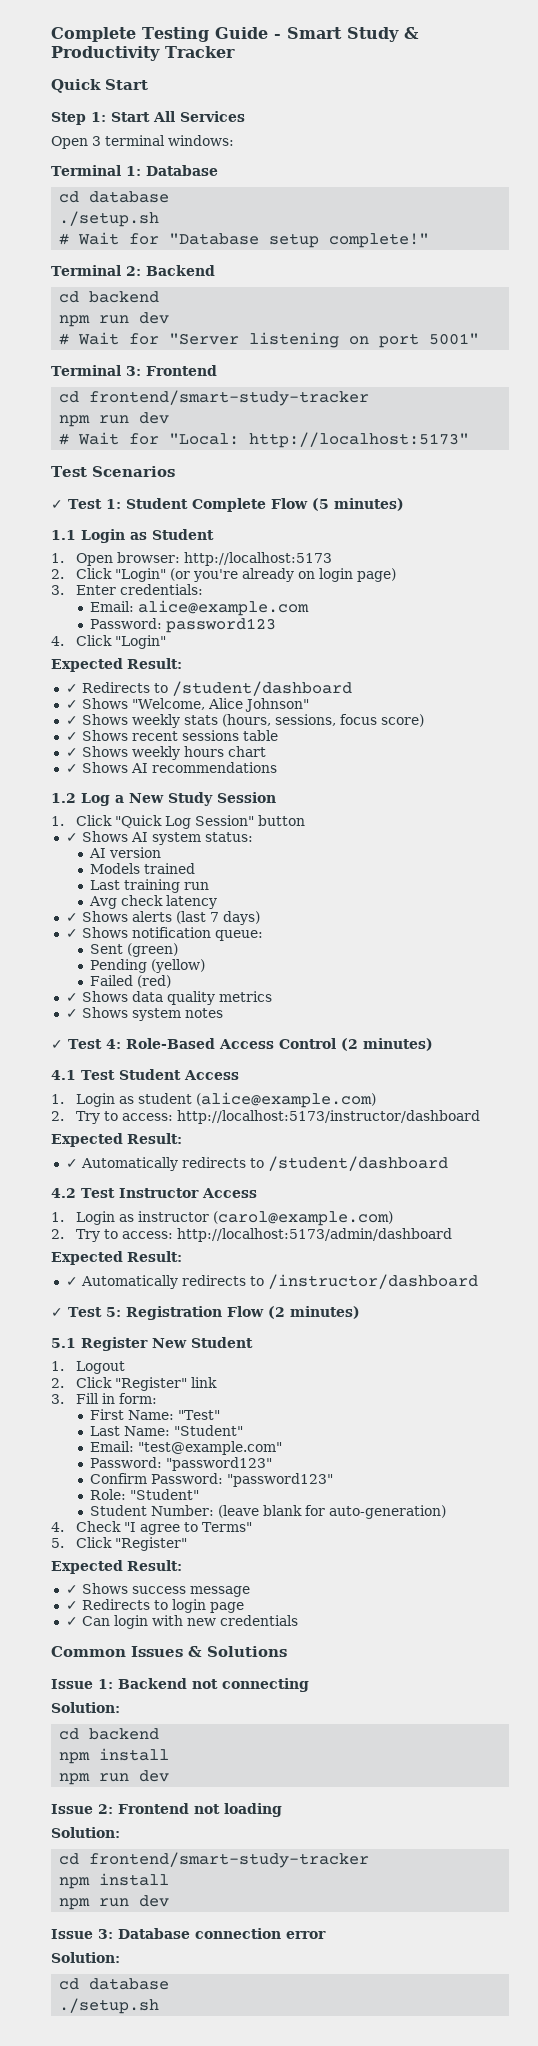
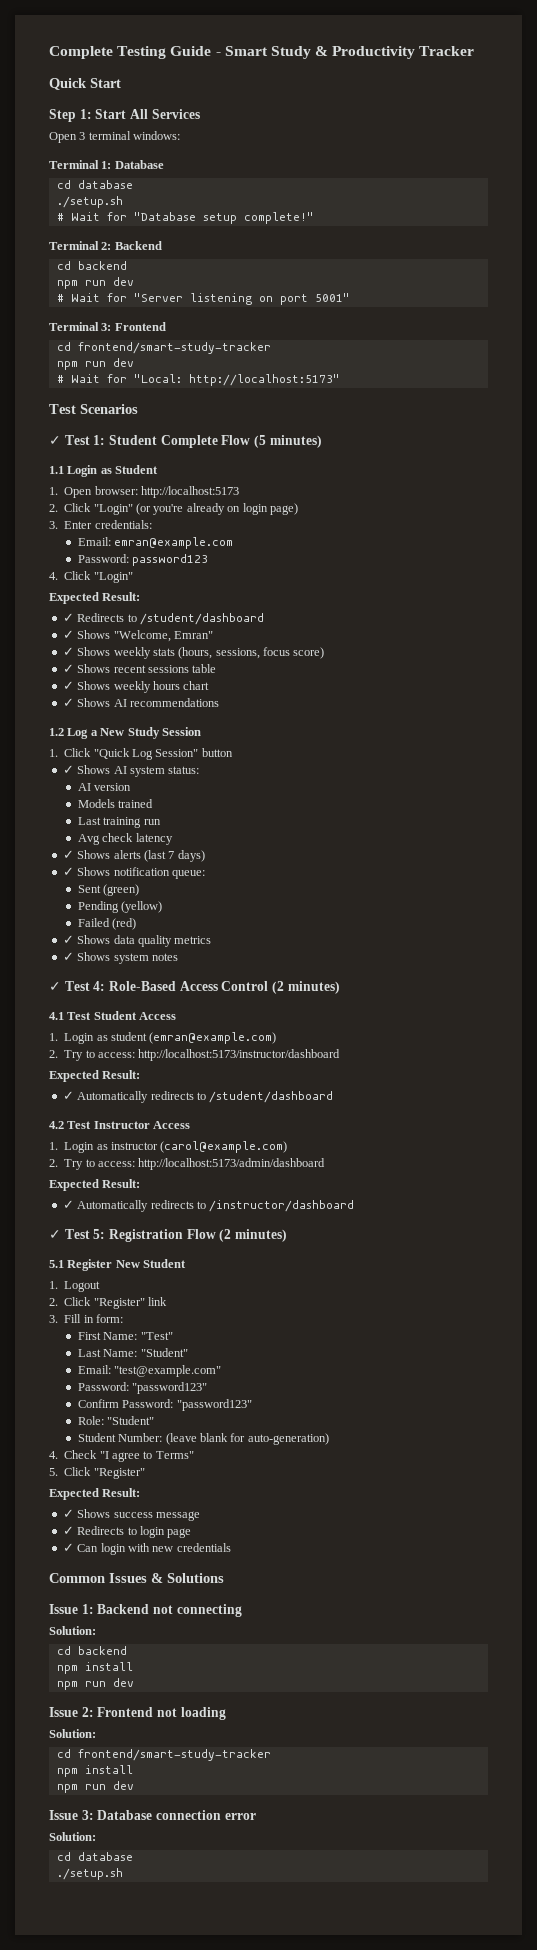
- Email: alice@example.com
+ Email: emran@example.com
- ✓ Shows "Welcome, Alice Johnson"
+ ✓ Shows "Welcome, Emran"
- 1. Login as student (alice@example.com)
+ 1. Login as student (emran@example.com)

